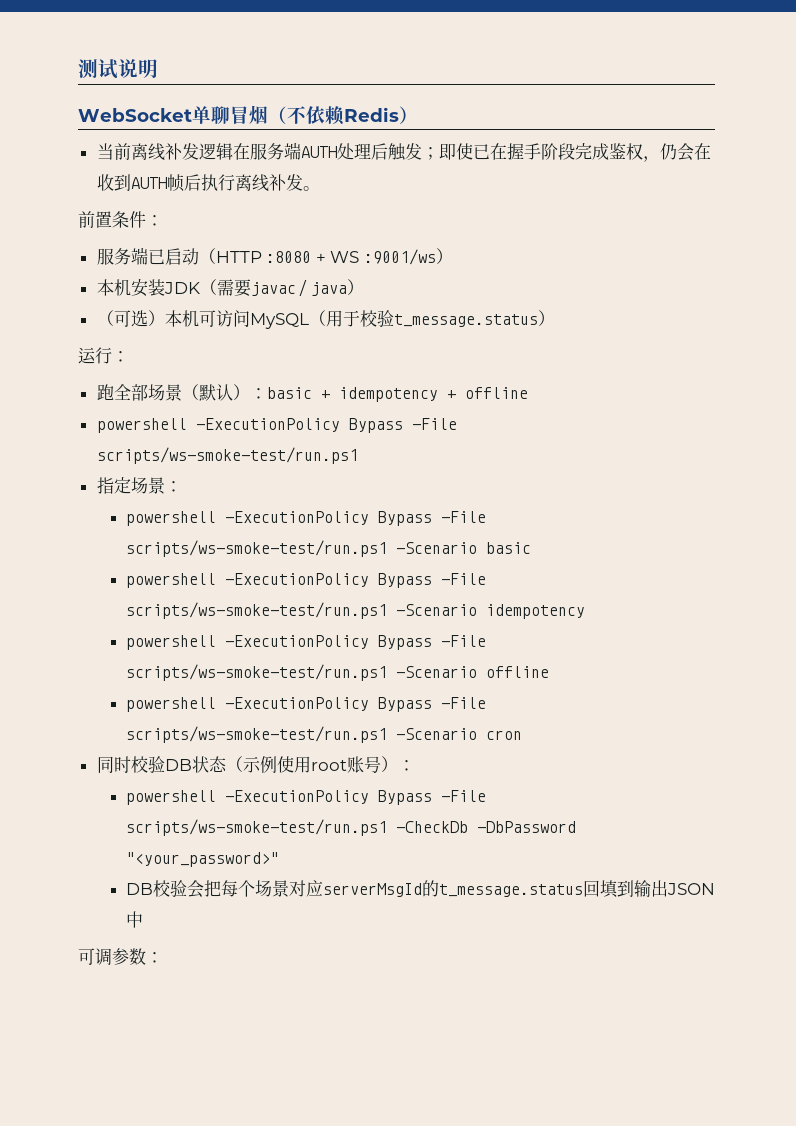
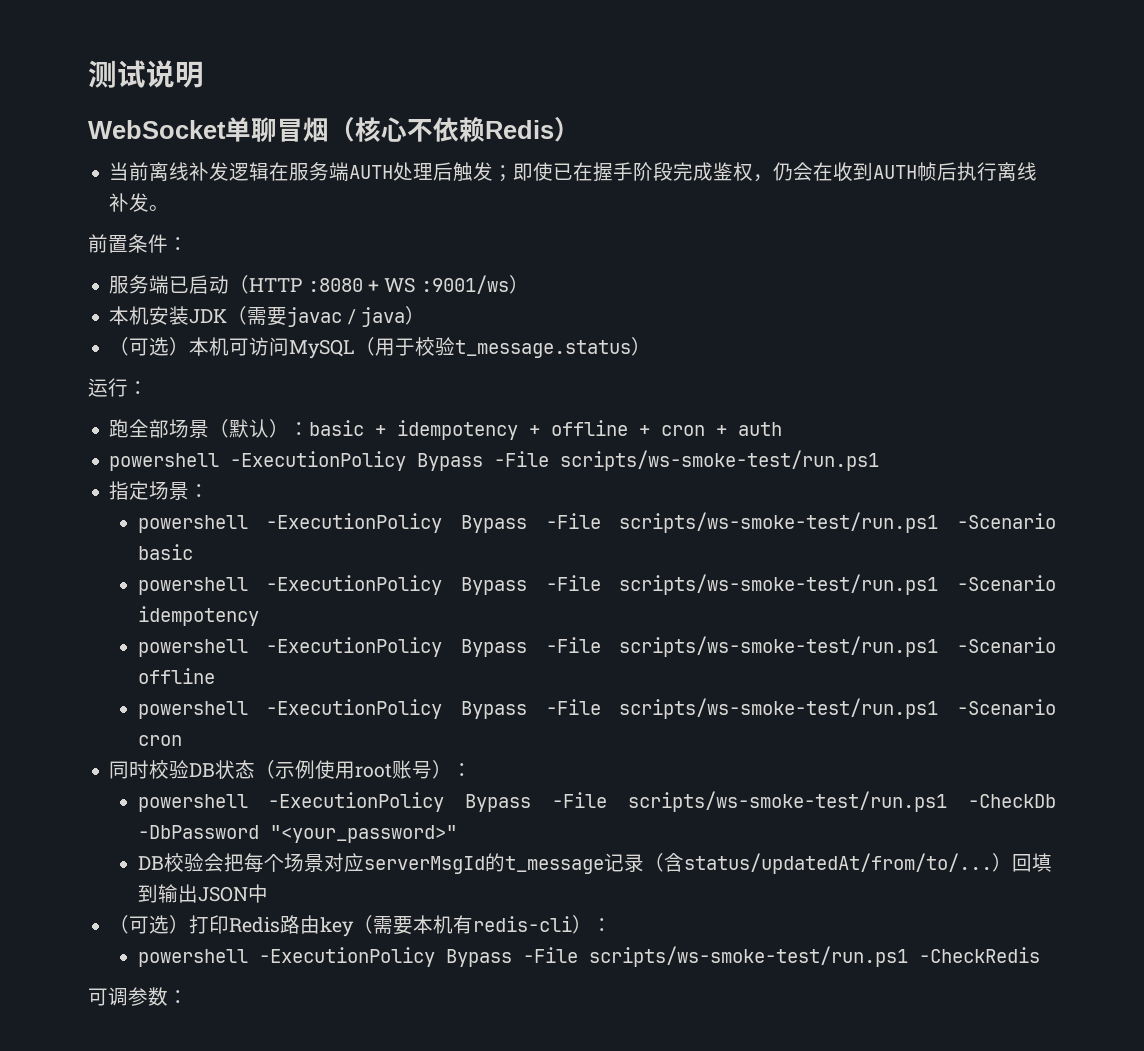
- WebSocket单聊冒烟（不依赖Redis）
+ WebSocket单聊冒烟（核心不依赖Redis）
- 跑全部场景（默认）：basic + idempotency + offline
+ 跑全部场景（默认）：basic + idempotency + offline + cron + auth
- DB校验会把每个场景对应serverMsgId的t_message.status回填到输出JSON中
+ DB校验会把每个场景对应serverMsgId的t_message记录（含status/updatedAt/from/to/...）回填到输出JSON中
+ （可选）打印Redis路由key（需要本机有redis-cli）：
+ powershell -ExecutionPolicy Bypass -File scripts/ws-smoke-test/run.ps1 -CheckRedis

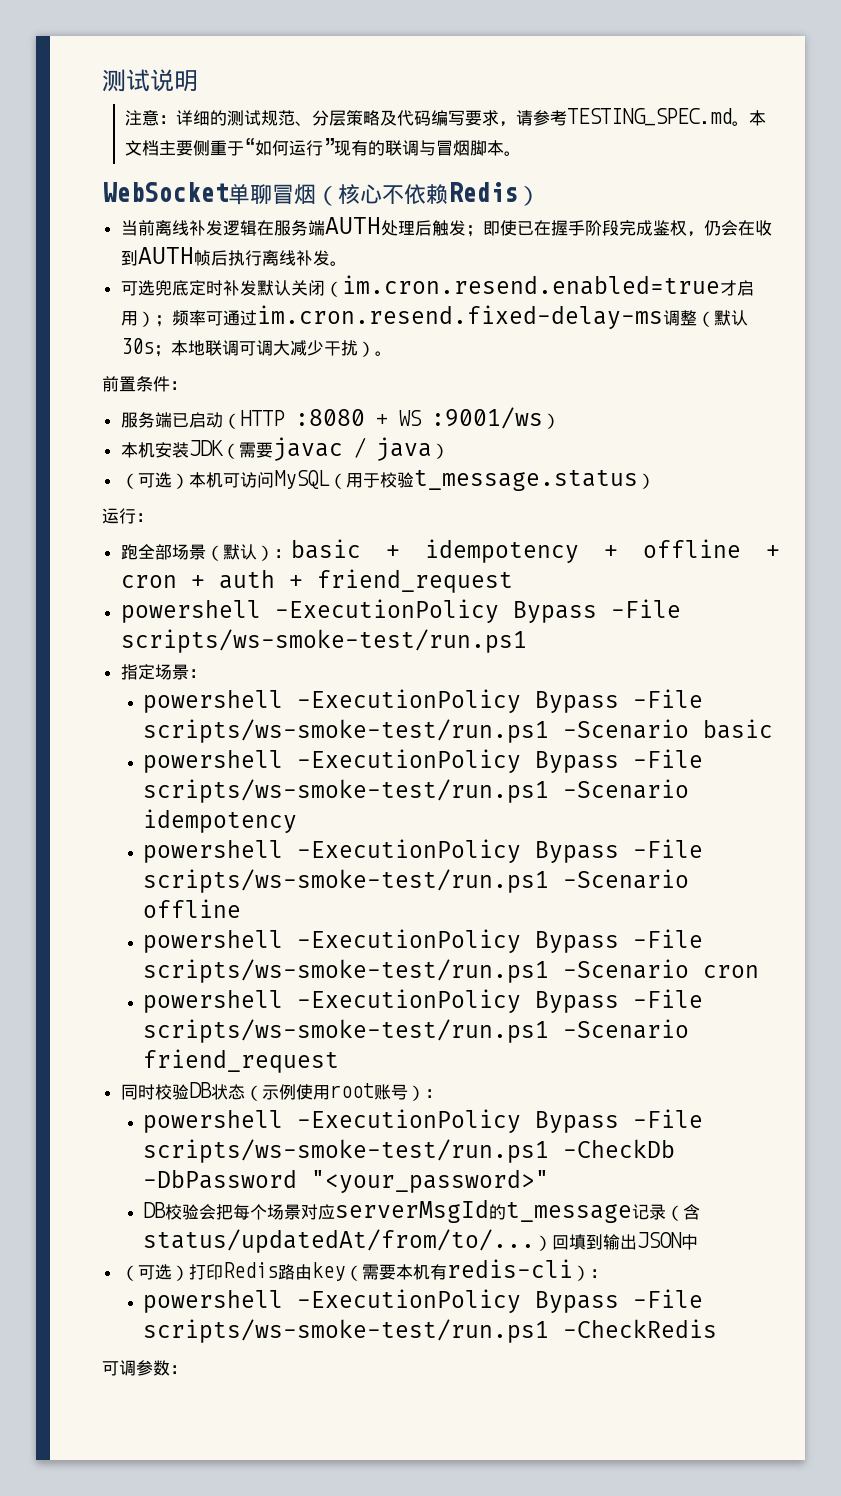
+ 注意：详细的测试规范、分层策略及代码编写要求，请参考TESTING_SPEC.md。本文档主要侧重于“如何运行”现有的联调与冒烟脚本。
+ 可选兜底定时补发默认关闭（im.cron.resend.enabled=true才启用）；频率可通过im.cron.resend.fixed-delay-ms调整（默认30s；本地联调可调大减少干扰）。
- 跑全部场景（默认）：basic + idempotency + offline + cron + auth
+ 跑全部场景（默认）：basic + idempotency + offline + cron + auth + friend_request
+ powershell -ExecutionPolicy Bypass -File scripts/ws-smoke-test/run.ps1 -Scenario friend_request

